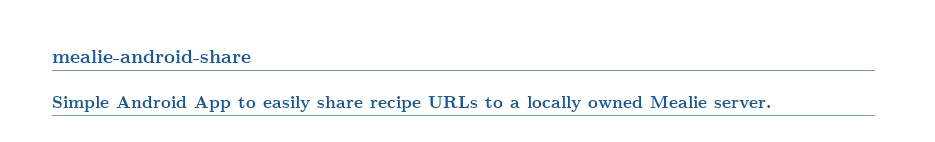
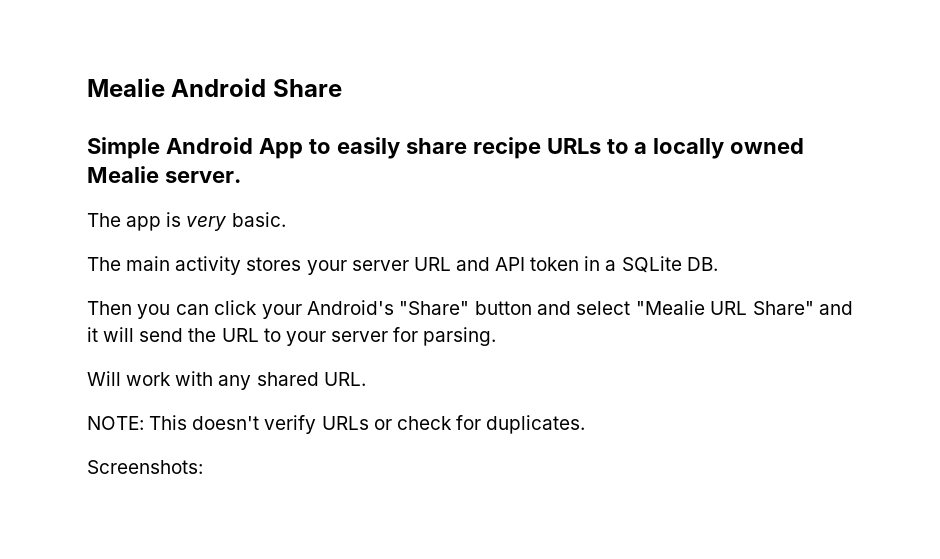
- mealie-android-share
+ Mealie Android Share
+ The app is very basic.
+ The main activity stores your server URL and API token in a SQLite DB.
+ Then you can click your Android's "Share" button and select "Mealie URL Share" and it will send the URL to your server for parsing.
+ Will work with any shared URL.
+ NOTE: This doesn't verify URLs or check for duplicates.
+ Screenshots:

